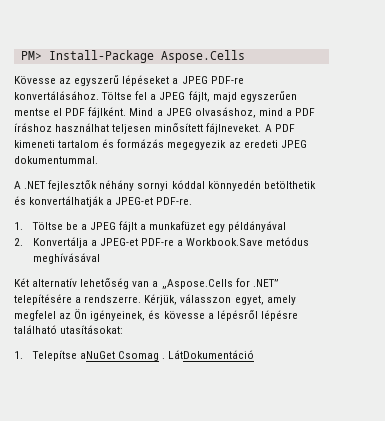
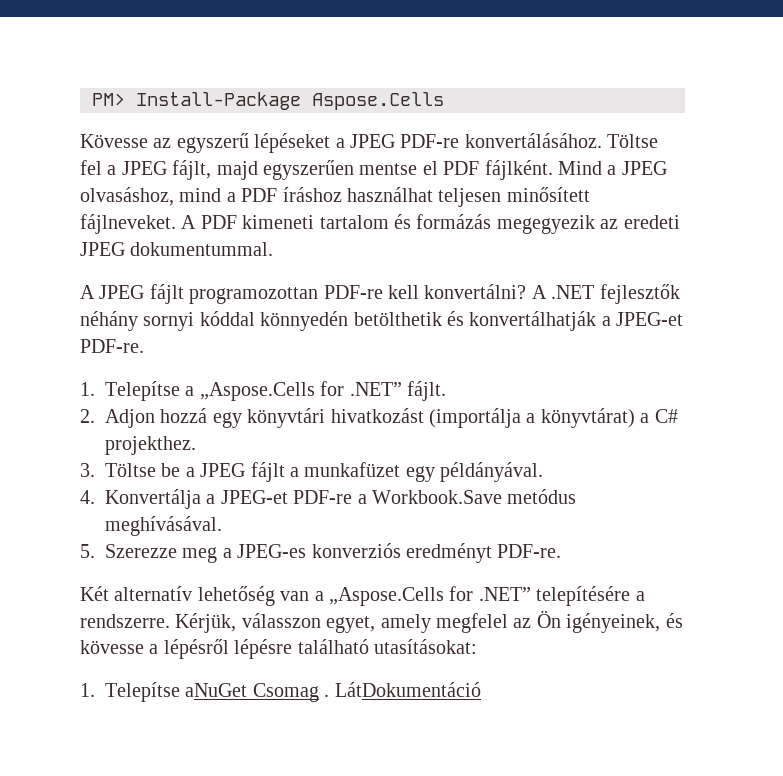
- A .NET fejlesztők néhány sornyi kóddal könnyedén betölthetik és konvertálhatják a JPEG-et PDF-re.
+ A JPEG fájlt programozottan PDF-re kell konvertálni? A .NET fejlesztők néhány sornyi kóddal könnyedén betölthetik és konvertálhatják a JPEG-et PDF-re.
- 1. Töltse be a JPEG fájlt a munkafüzet egy példányával
- 2. Konvertálja a JPEG-et PDF-re a Workbook.Save metódus meghívásával
+ 1. Telepítse a „Aspose.Cells for .NET” fájlt.
+ 2. Adjon hozzá egy könyvtári hivatkozást (importálja a könyvtárat) a C# projekthez.
+ 3. Töltse be a JPEG fájlt a munkafüzet egy példányával.
+ 4. Konvertálja a JPEG-et PDF-re a Workbook.Save metódus meghívásával.
+ 5. Szerezze meg a JPEG-es konverziós eredményt PDF-re.

